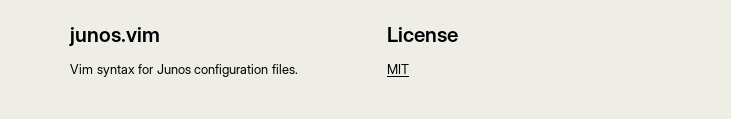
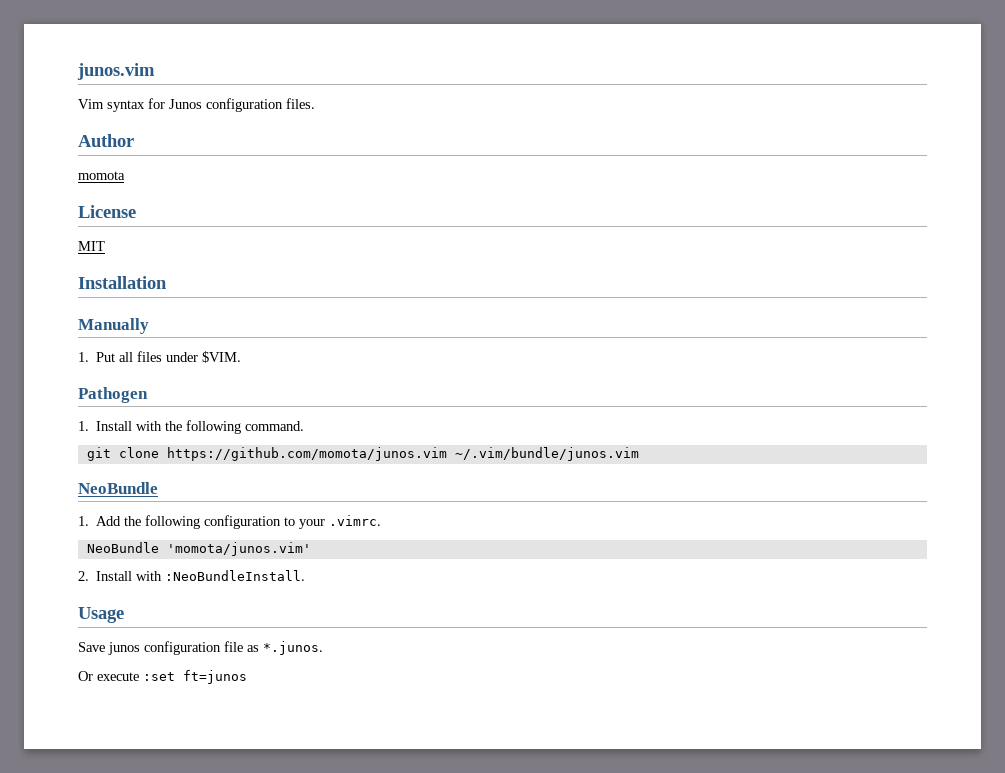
+ Author
+ momota
+ Installation
+ Manually
+ 1. Put all files under $VIM.
+ Pathogen
+ 1. Install with the following command.
+ git clone https://github.com/momota/junos.vim ~/.vim/bundle/junos.vim
+ NeoBundle
+ 1. Add the following configuration to your .vimrc.
+ NeoBundle 'momota/junos.vim'
+ 2. Install with :NeoBundleInstall.
+ Usage
+ Save junos configuration file as *.junos.
+ Or execute :set ft=junos

